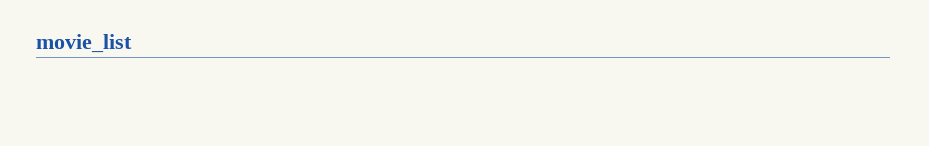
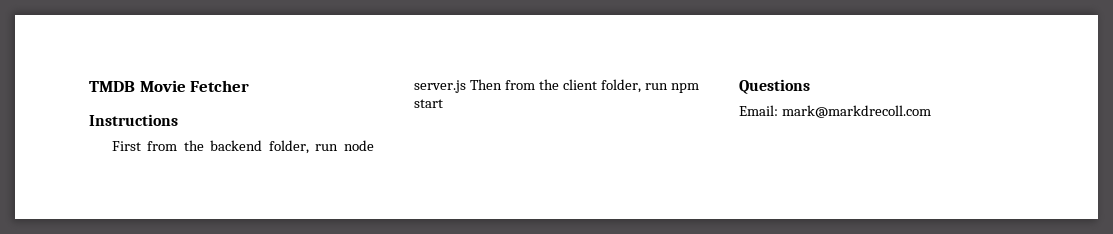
- movie_list
+ TMDB Movie Fetcher
+ Instructions
+ First from the backend folder, run node server.js Then from the client folder, run npm start
+ Questions
+ Email: mark@markdrecoll.com

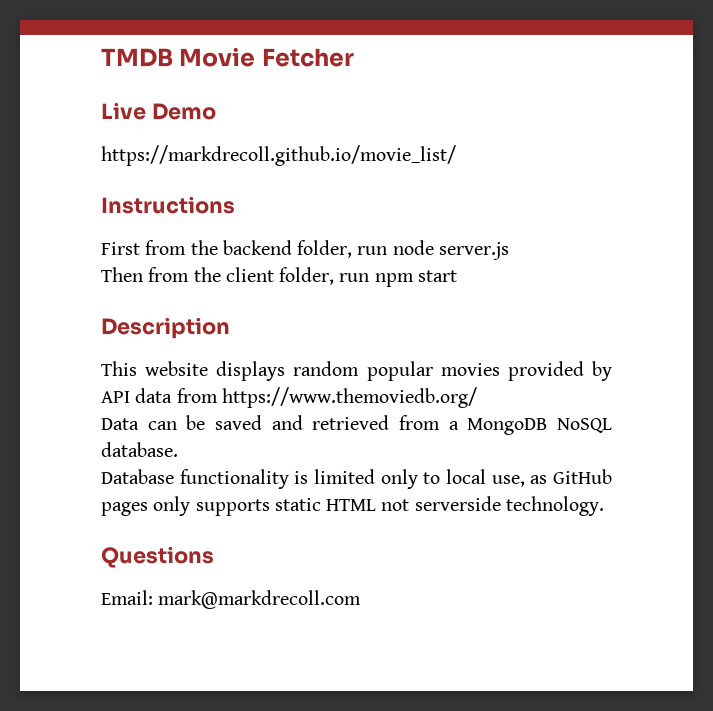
+ Live Demo
+ https://markdrecoll.github.io/movie_list/
- First from the backend folder, run node server.js Then from the client folder, run npm start
+ First from the backend folder, run node server.js
+ Then from the client folder, run npm start
+ Description
+ This website displays random popular movies provided by API data from https://www.themoviedb.org/
+ Data can be saved and retrieved from a MongoDB NoSQL database.
+ Database functionality is limited only to local use, as GitHub pages only supports static HTML not serverside technology.

